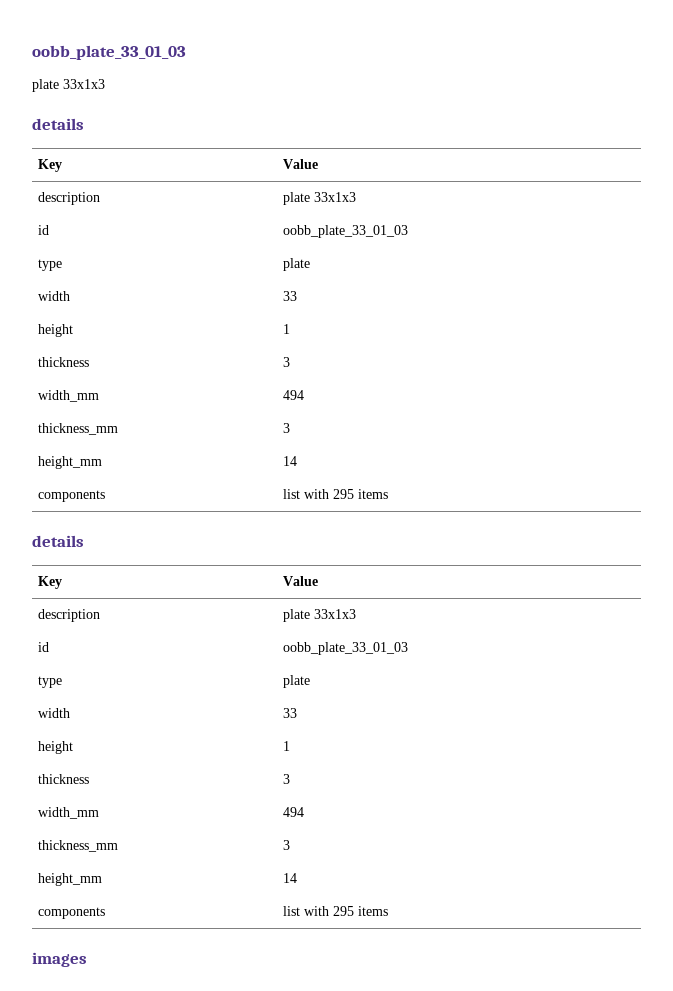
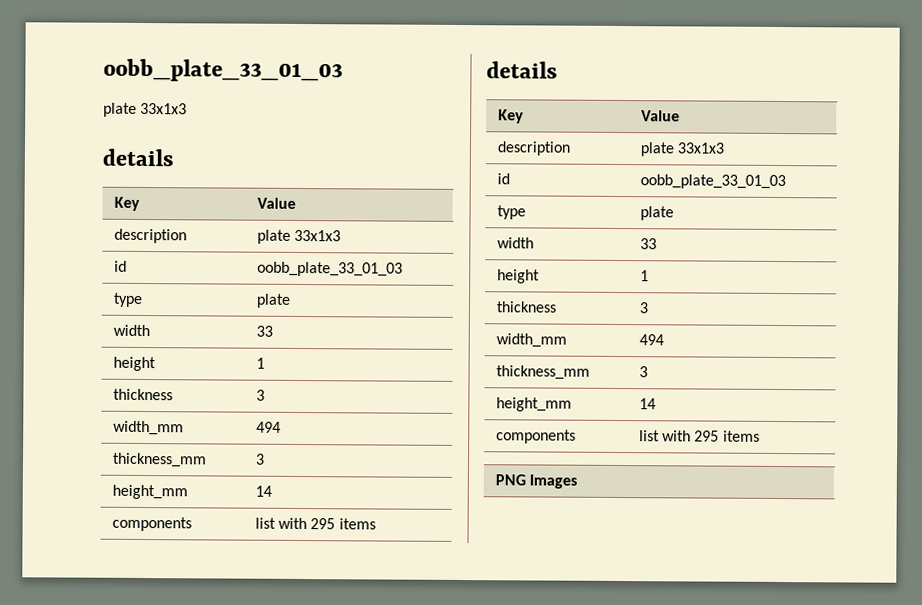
- images
+ PNG Images

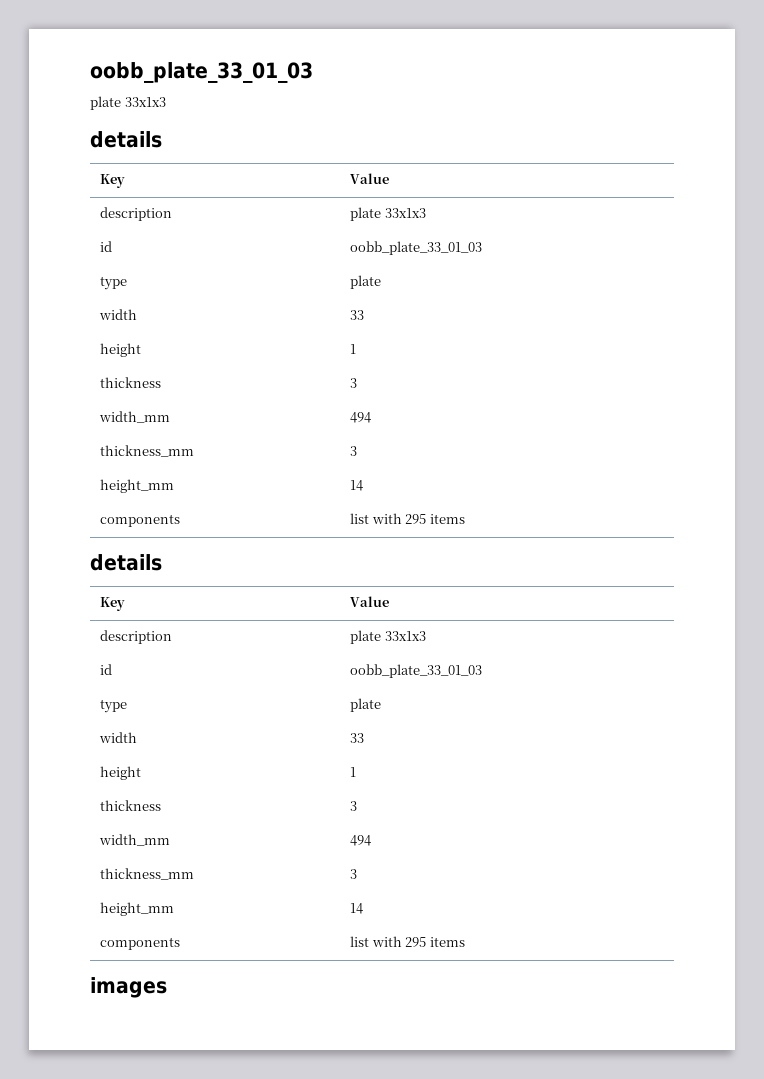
- PNG Images
+ images

